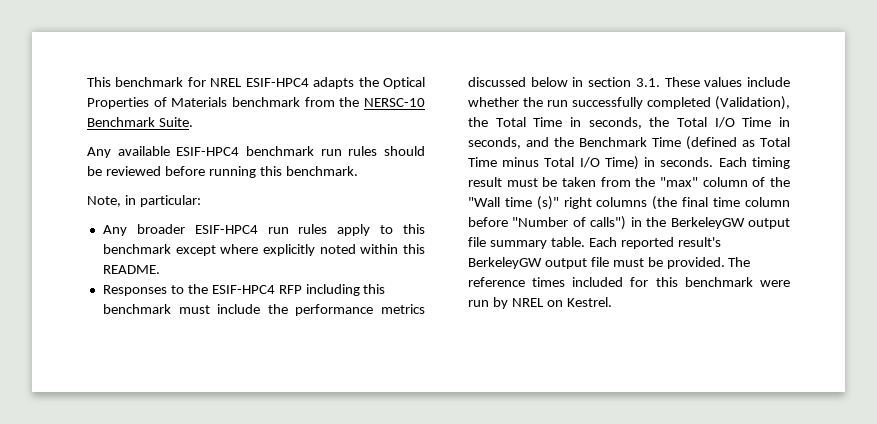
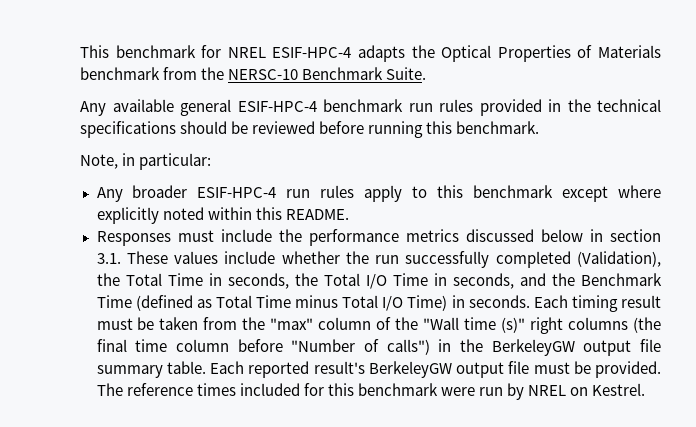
- This benchmark for NREL ESIF-HPC4 adapts the Optical Properties of Materials benchmark from the NERSC-10 Benchmark Suite.
+ This benchmark for NREL ESIF-HPC-4 adapts the Optical Properties of Materials benchmark from the NERSC-10 Benchmark Suite.
- Any available ESIF-HPC4 benchmark run rules should be reviewed before running this benchmark.
+ Any available general ESIF-HPC-4 benchmark run rules provided in the technical specifications should be reviewed before running this benchmark.
- Any broader ESIF-HPC4 run rules apply to this benchmark except where explicitly noted within this README.
+ Any broader ESIF-HPC-4 run rules apply to this benchmark except where explicitly noted within this README.
- Responses to the ESIF-HPC4 RFP including this benchmark must include the performance metrics discussed below in section 3.1. These values include whether the run successfully completed (Validation), the Total Time in seconds, the Total I/O Time in seconds, and the Benchmark Time (defined as Total Time minus Total I/O Time) in seconds.
+ Responses must include the performance metrics discussed below in section 3.1. These values include whether the run successfully completed (Validation), the Total Time in seconds, the Total I/O Time in seconds, and the Benchmark Time (defined as Total Time minus Total I/O Time) in seconds.

